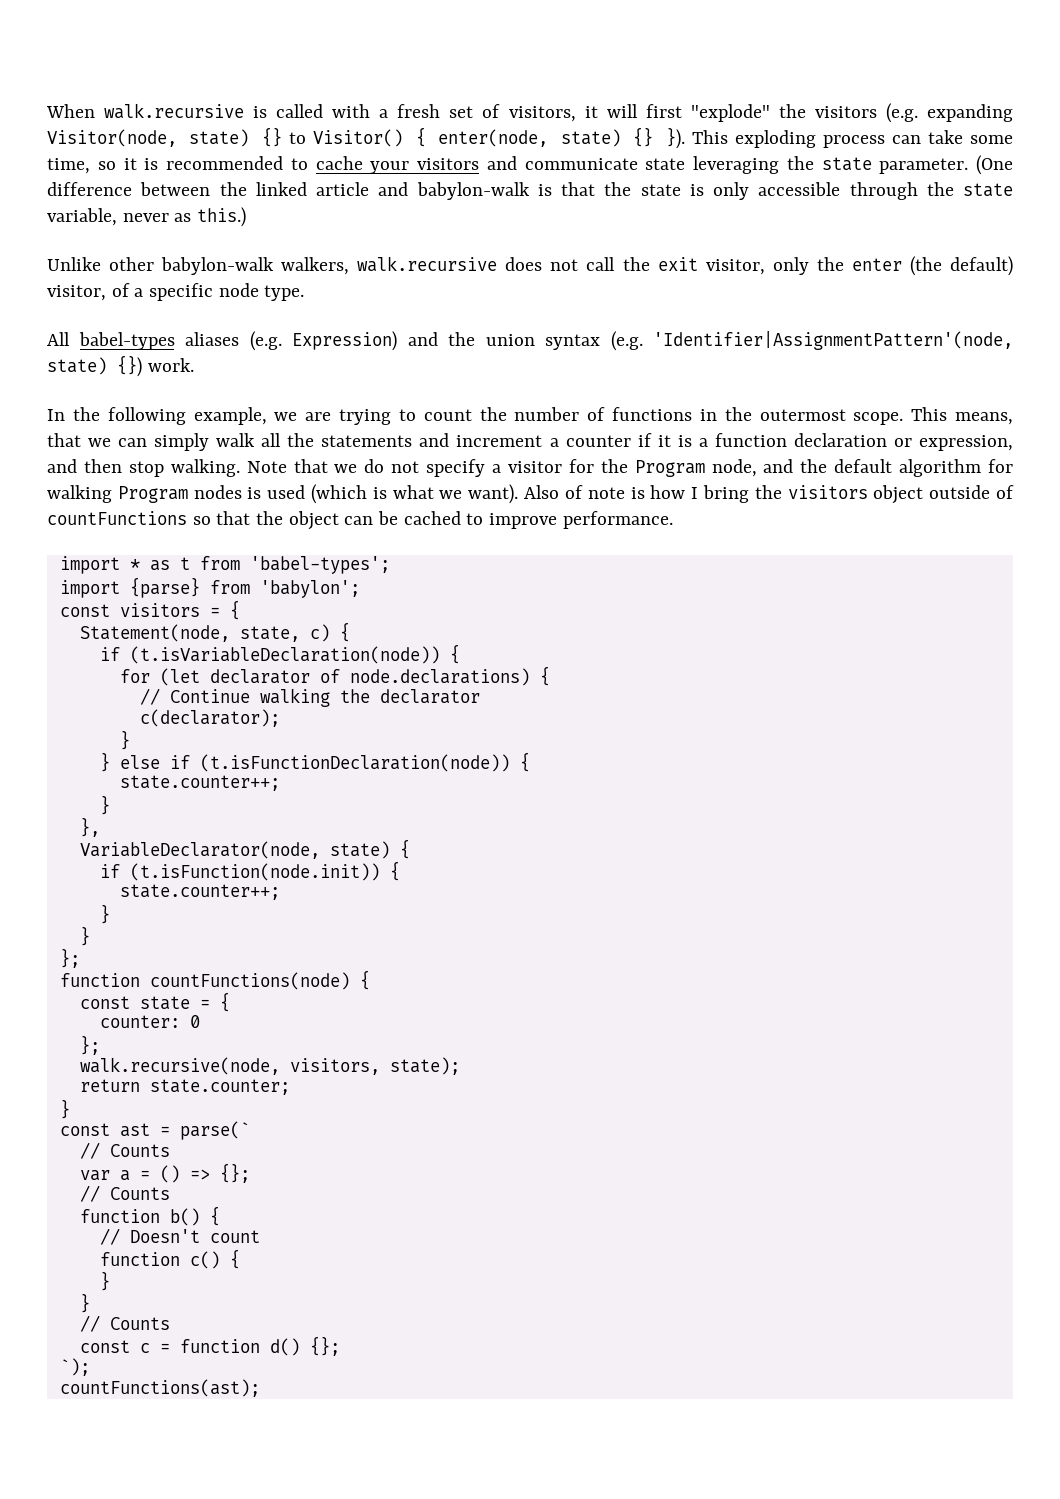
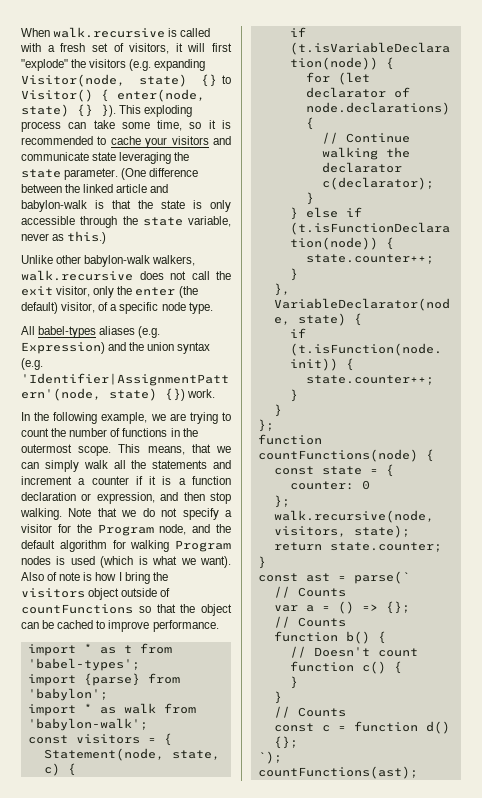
+ import * as walk from 'babylon-walk';

